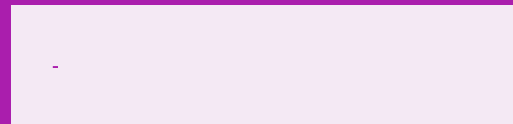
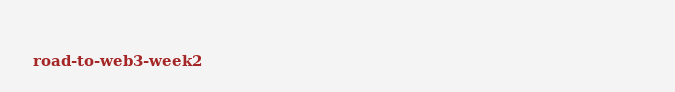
- -
+ road-to-web3-week2

